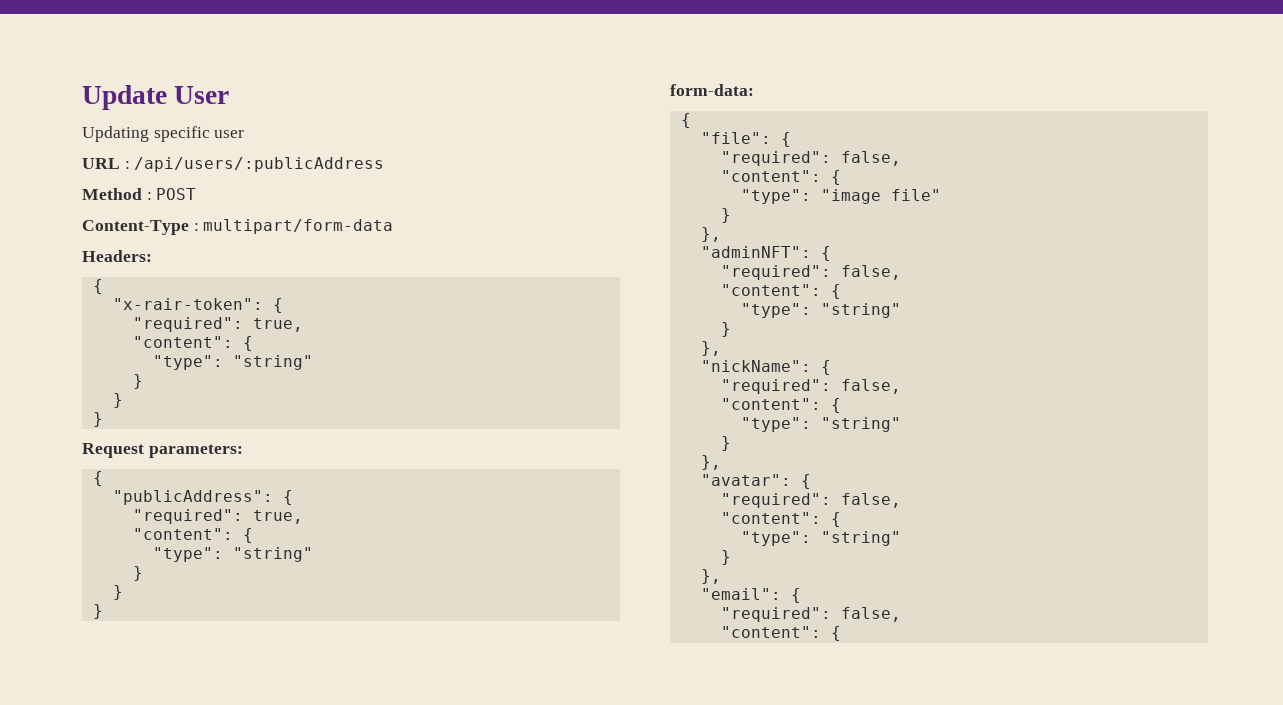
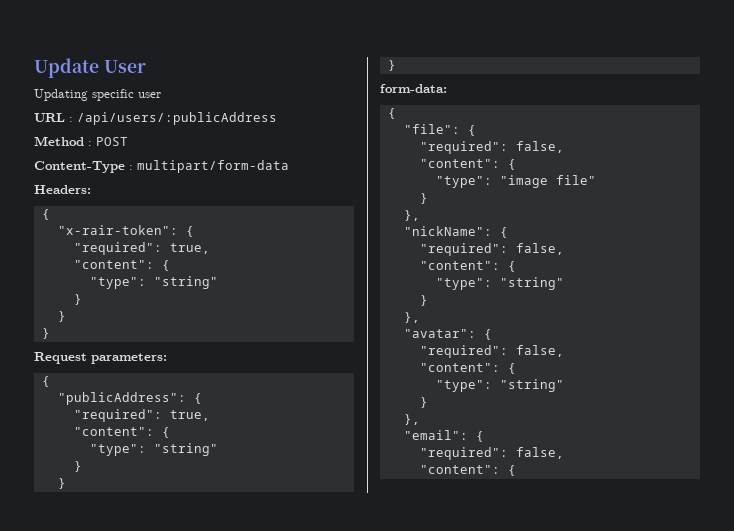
- "adminNFT": {
- "required": false,
- "content": {
- "type": "string"
- }
- },

